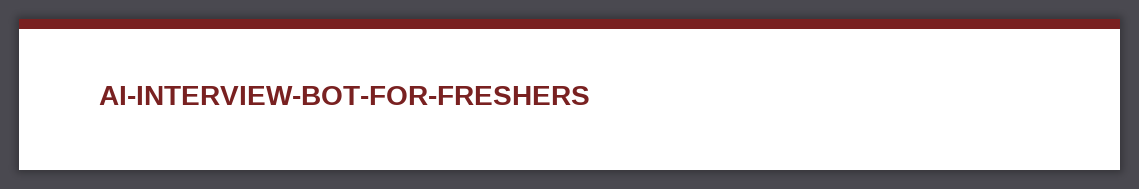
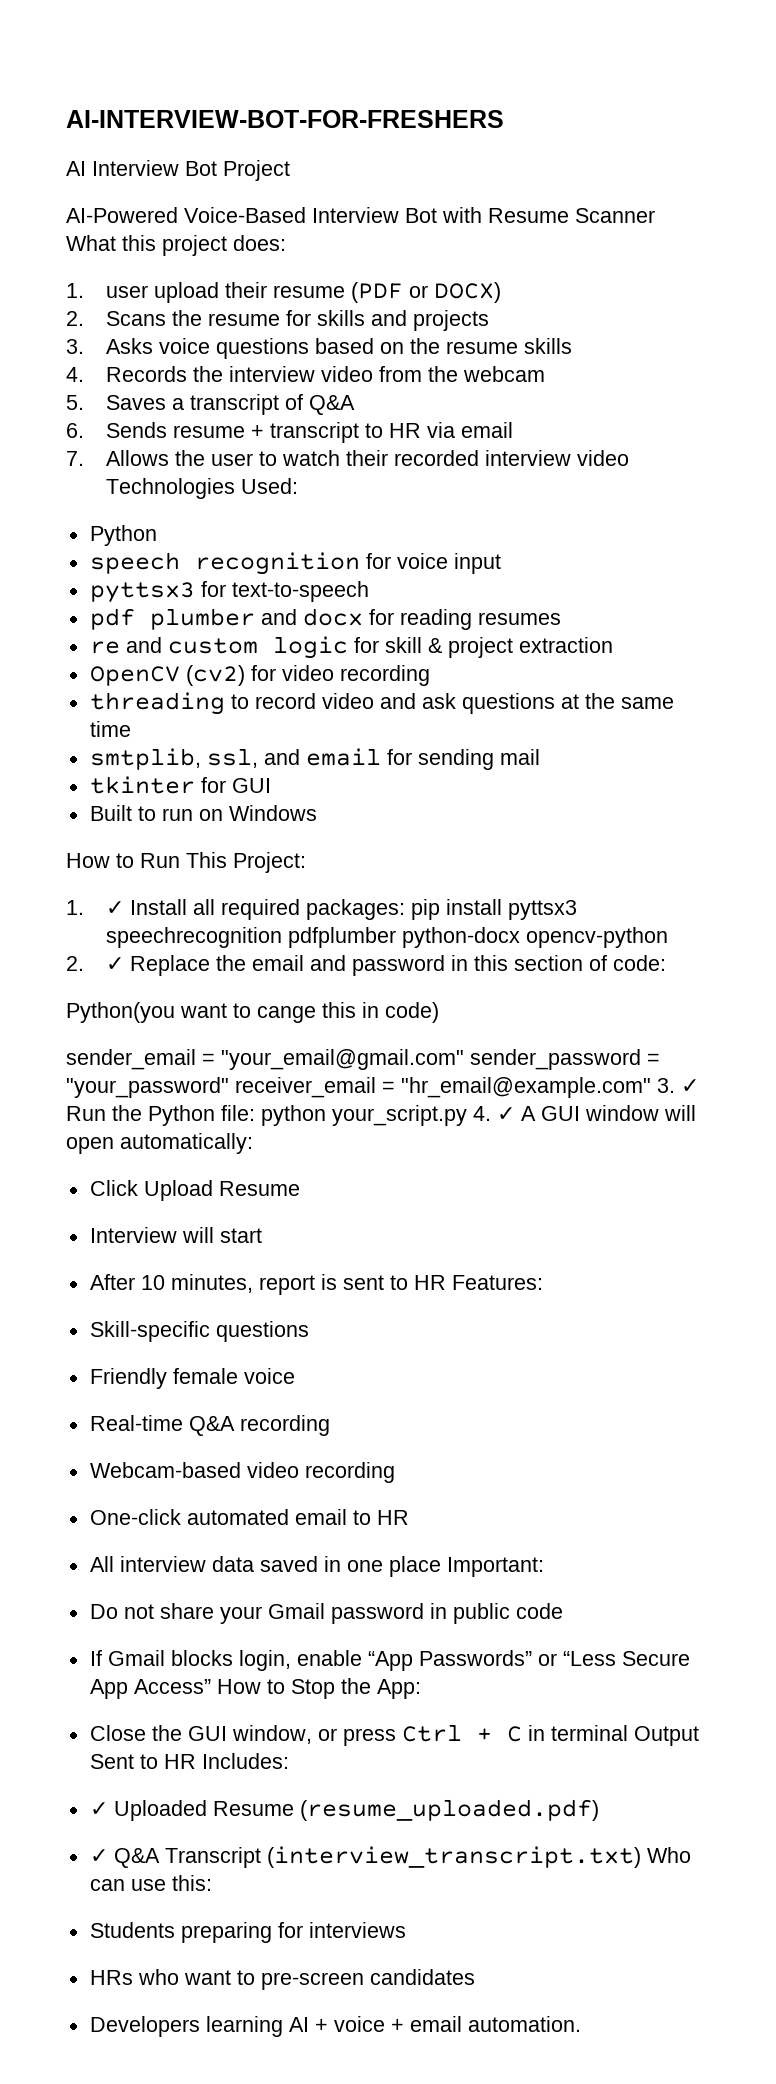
+ AI Interview Bot Project
+ AI-Powered Voice-Based Interview Bot with Resume Scanner What this project does:
+ 1. user upload their resume (PDF or DOCX)
+ 2. Scans the resume for skills and projects
+ 3. Asks voice questions based on the resume skills
+ 4. Records the interview video from the webcam
+ 5. Saves a transcript of Q&A
+ 6. Sends resume + transcript to HR via email
+ 7. Allows the user to watch their recorded interview video Technologies Used:
+ Python
+ speech recognition for voice input
+ pyttsx3 for text-to-speech
+ pdf plumber and docx for reading resumes
+ re and custom logic for skill & project extraction
+ OpenCV (cv2) for video recording
+ threading to record video and ask questions at the same time
+ smtplib, ssl, and email for sending mail
+ tkinter for GUI
+ Built to run on Windows
+ How to Run This Project:
+ 1. ✓ Install all required packages: pip install pyttsx3 speechrecognition pdfplumber python-docx opencv-python
+ 2. ✓ Replace the email and password in this section of code:
+ Python(you want to cange this in code)
+ sender_email = "your_email@gmail.com" sender_password = "your_password" receiver_email = "hr_email@example.com" 3. ✓ Run the Python file: python your_script.py 4. ✓ A GUI window will open automatically:
+ Click Upload Resume
+ Interview will start
+ After 10 minutes, report is sent to HR Features:
+ Skill-specific questions
+ Friendly female voice
+ Real-time Q&A recording
+ Webcam-based video recording
+ One-click automated email to HR
+ All interview data saved in one place Important:
+ Do not share your Gmail password in public code
+ If Gmail blocks login, enable “App Passwords” or “Less Secure App Access” How to Stop the App:
+ Close the GUI window, or press Ctrl + C in terminal Output Sent to HR Includes:
+ ✓ Uploaded Resume (resume_uploaded.pdf)
+ ✓ Q&A Transcript (interview_transcript.txt) Who can use this:
+ Students preparing for interviews
+ HRs who want to pre-screen candidates
+ Developers learning AI + voice + email automation.

